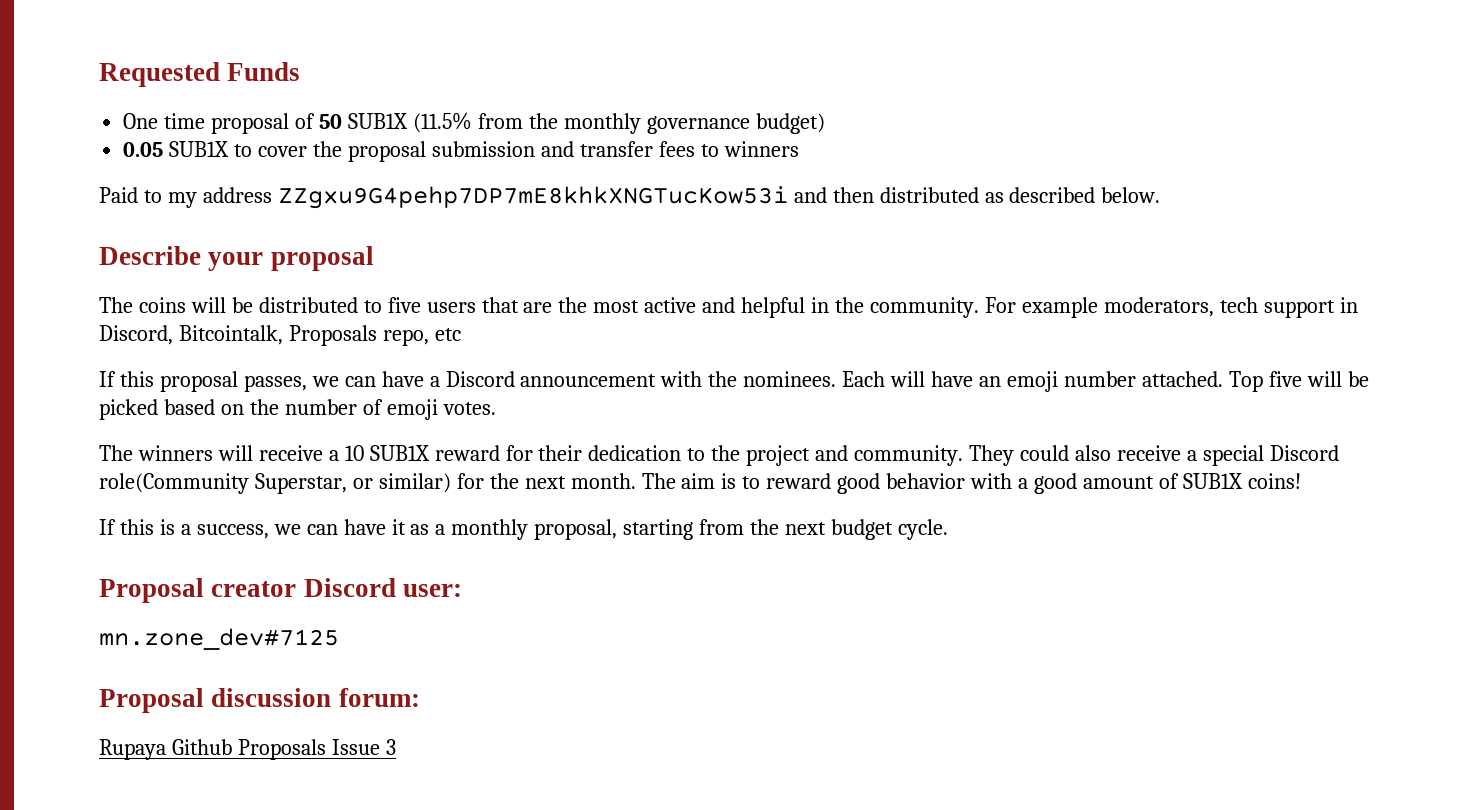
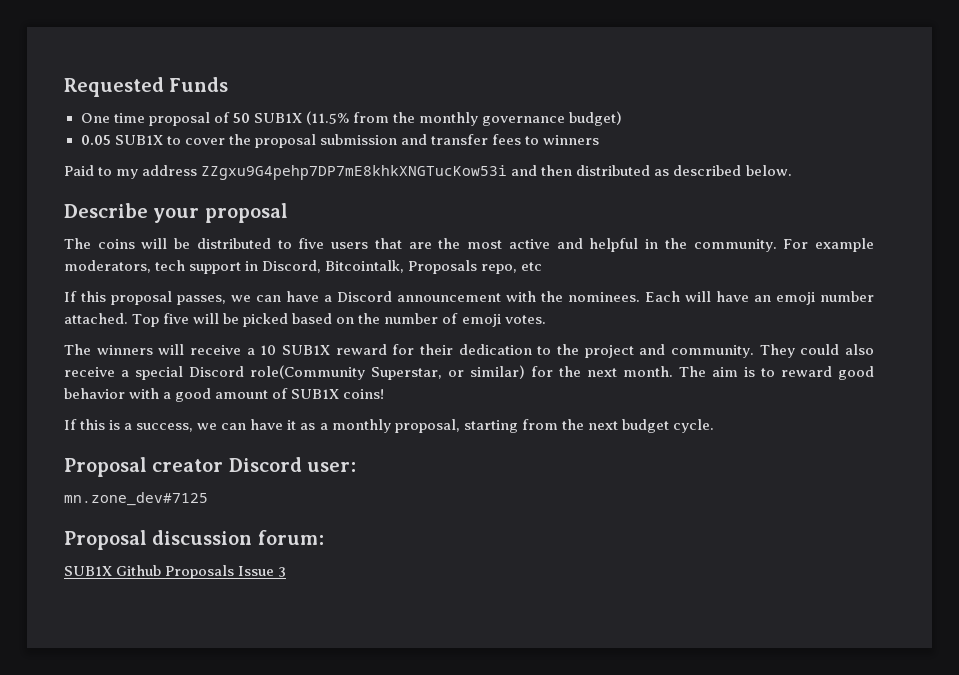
- Rupaya Github Proposals Issue 3
+ SUB1X Github Proposals Issue 3

